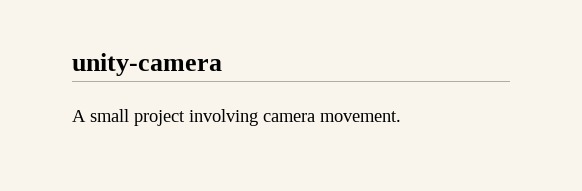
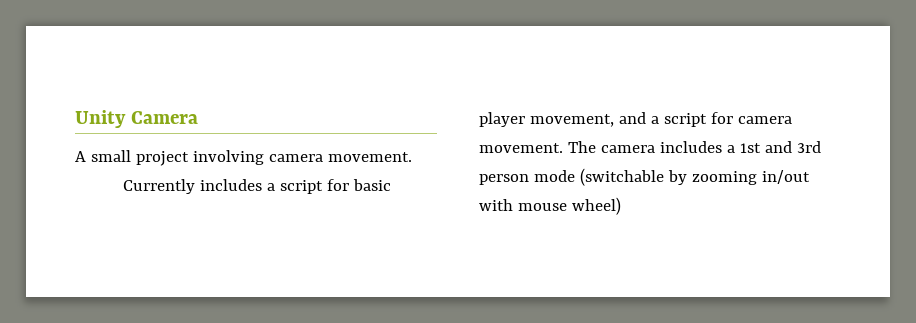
- unity-camera
+ Unity Camera
+ Currently includes a script for basic player movement, and a script for camera movement. The camera includes a 1st and 3rd person mode (switchable by zooming in/out with mouse wheel)

